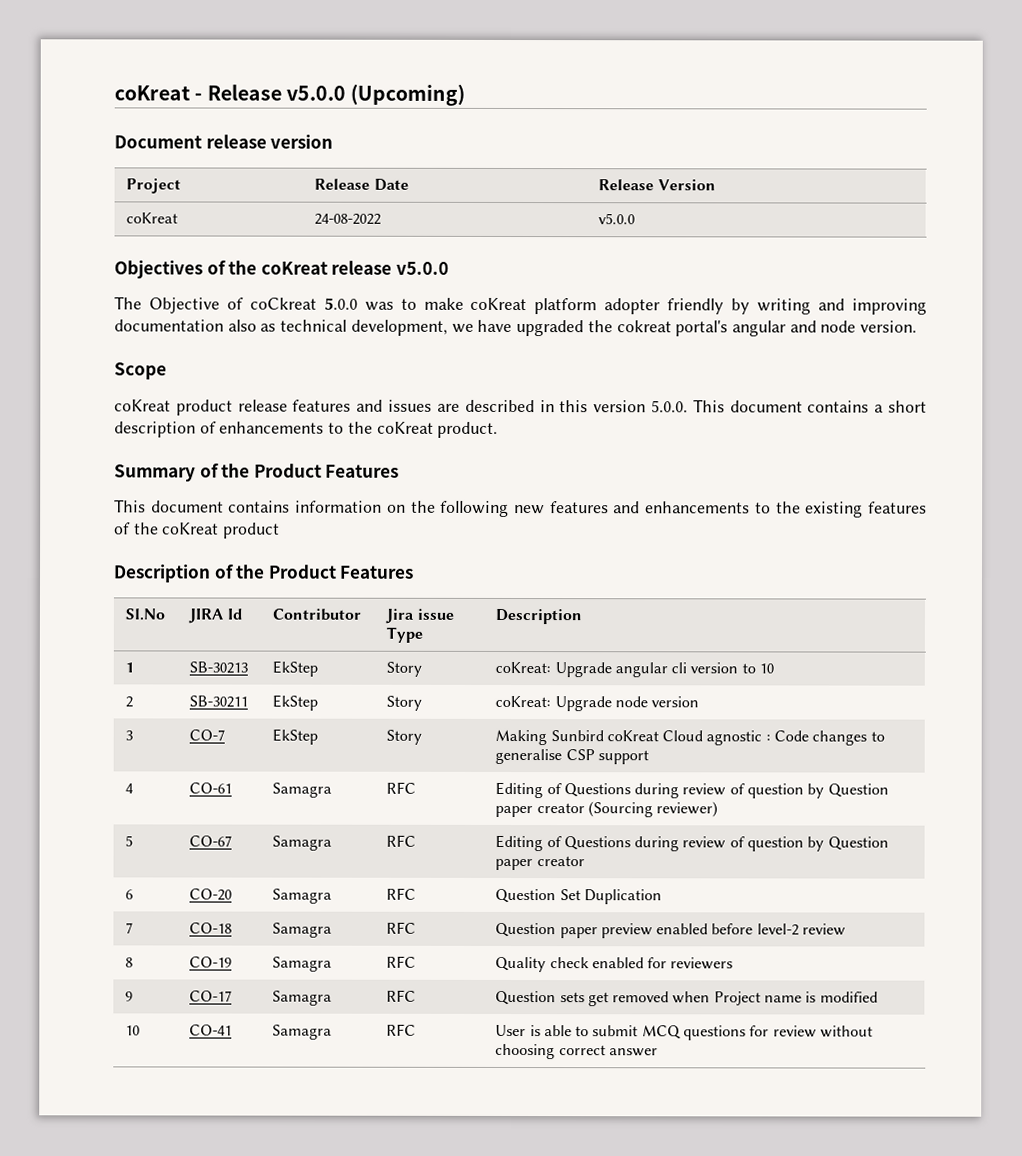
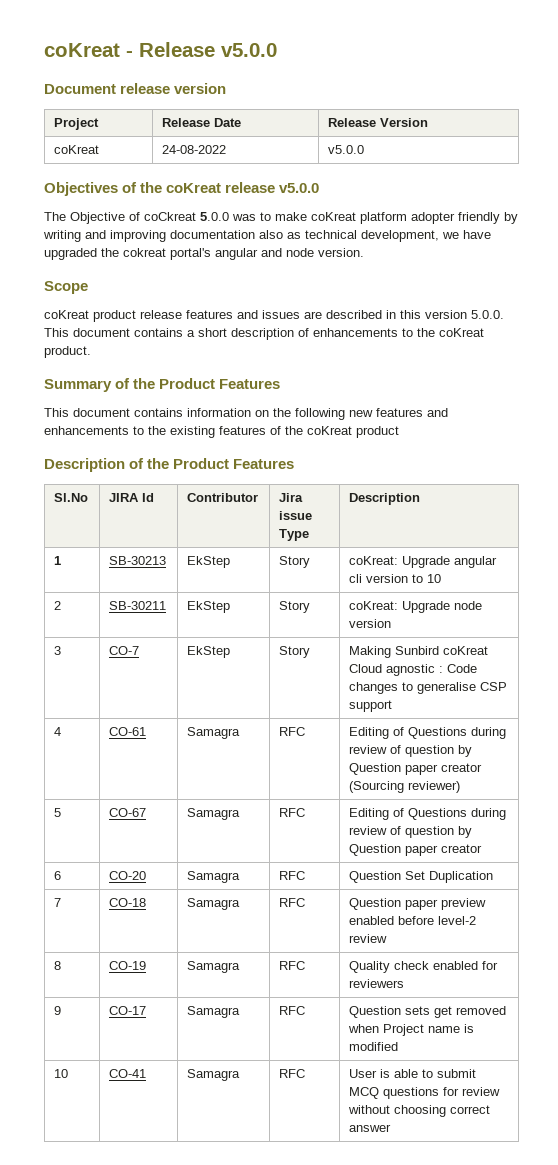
- coKreat - Release v5.0.0 (Upcoming)
+ coKreat - Release v5.0.0

